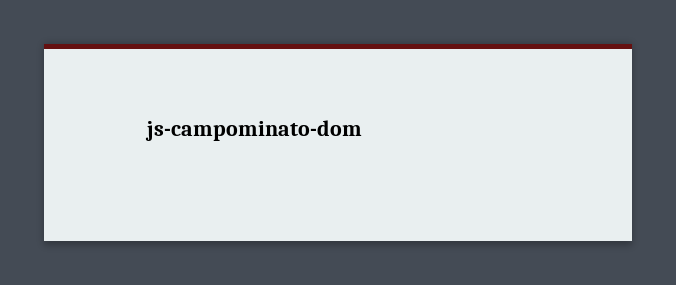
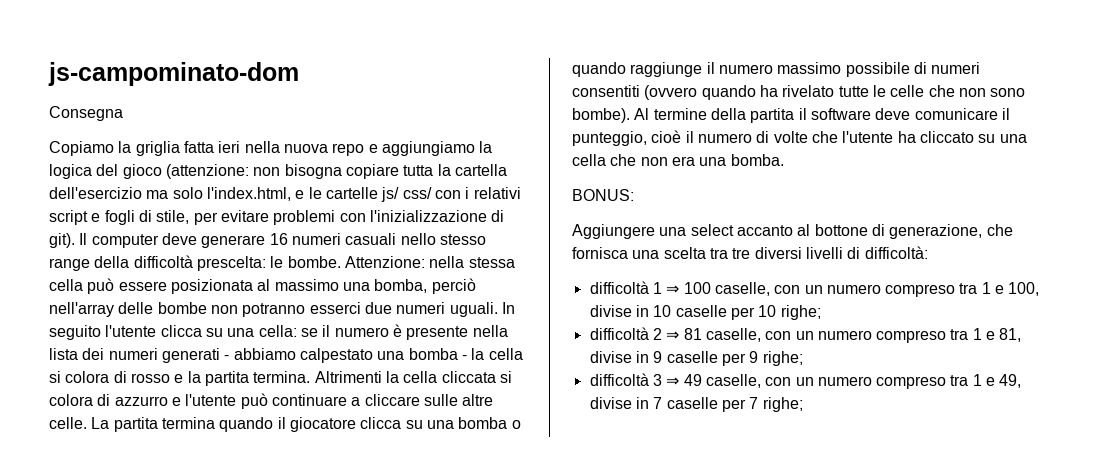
+ Consegna
+ Copiamo la griglia fatta ieri nella nuova repo e aggiungiamo la logica del gioco (attenzione: non bisogna copiare tutta la cartella dell'esercizio ma solo l'index.html, e le cartelle js/ css/ con i relativi script e fogli di stile, per evitare problemi con l'inizializzazione di git). Il computer deve generare 16 numeri casuali nello stesso range della difficoltà prescelta: le bombe. Attenzione: nella stessa cella può essere posizionata al massimo una bomba, perciò nell'array delle bombe non potranno esserci due numeri uguali. In seguito l'utente clicca su una cella: se il numero è presente nella lista dei numeri generati - abbiamo calpestato una bomba - la cella si colora di rosso e la partita termina. Altrimenti la cella cliccata si colora di azzurro e l'utente può continuare a cliccare sulle altre celle. La partita termina quando il giocatore clicca su una bomba o quando raggiunge il numero massimo possibile di numeri consentiti (ovvero quando ha rivelato tutte le celle che non sono bombe). Al termine della partita il software deve comunicare il punteggio, cioè il numero di volte che l'utente ha cliccato su una cella che non era una bomba.
+ BONUS:
+ Aggiungere una select accanto al bottone di generazione, che fornisca una scelta tra tre diversi livelli di difficoltà:
+ difficoltà 1 ⇒ 100 caselle, con un numero compreso tra 1 e 100, divise in 10 caselle per 10 righe;
+ difficoltà 2 ⇒ 81 caselle, con un numero compreso tra 1 e 81, divise in 9 caselle per 9 righe;
+ difficoltà 3 ⇒ 49 caselle, con un numero compreso tra 1 e 49, divise in 7 caselle per 7 righe;

